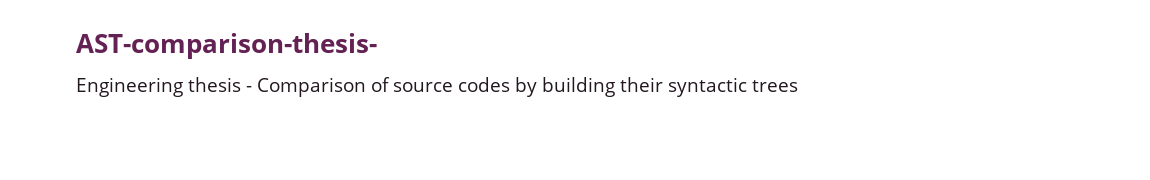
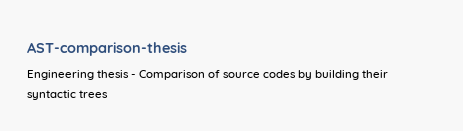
- AST-comparison-thesis-
+ AST-comparison-thesis

